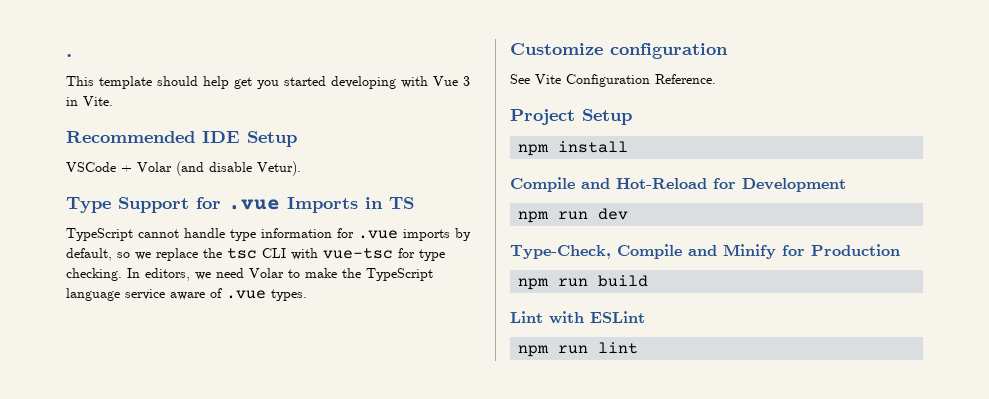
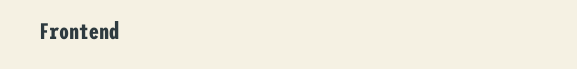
- .
- This template should help get you started developing with Vue 3 in Vite.
- Recommended IDE Setup
- VSCode + Volar (and disable Vetur).
- Type Support for .vue Imports in TS
- TypeScript cannot handle type information for .vue imports by default, so we replace the tsc CLI with vue-tsc for type checking. In editors, we need Volar to make the TypeScript language service aware of .vue types.
- Customize configuration
- See Vite Configuration Reference.
- Project Setup
- npm install
- Compile and Hot-Reload for Development
- npm run dev
- Type-Check, Compile and Minify for Production
- npm run build
- Lint with ESLint
- npm run lint
+ Frontend

